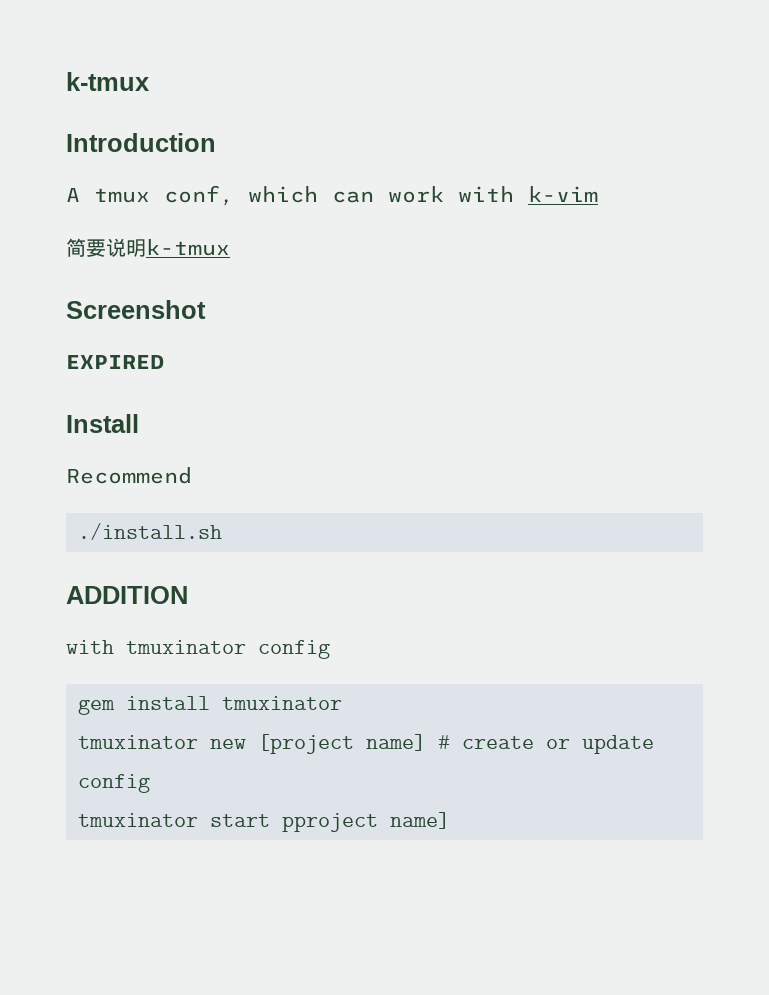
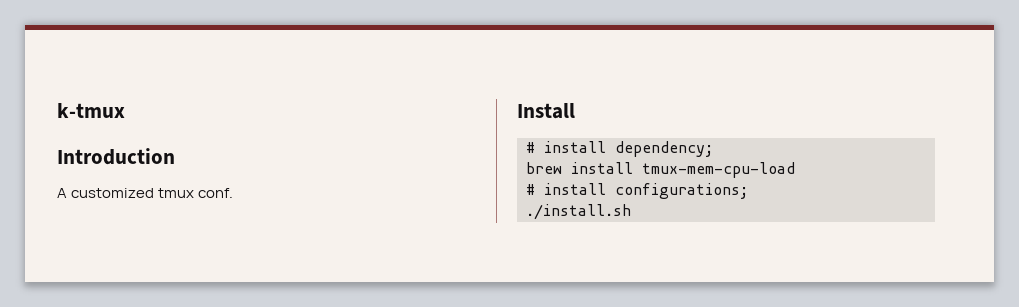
- A tmux conf, which can work with k-vim
- 简要说明k-tmux
- Screenshot
- EXPIRED
+ A customized tmux conf.
  Install
- Recommend
+ # install dependency;
+ brew install tmux-mem-cpu-load
+ # install configurations;
  ./install.sh
- ADDITION
- with tmuxinator config
- gem install tmuxinator
- tmuxinator new [project name] # create or update config
- tmuxinator start pproject name]

